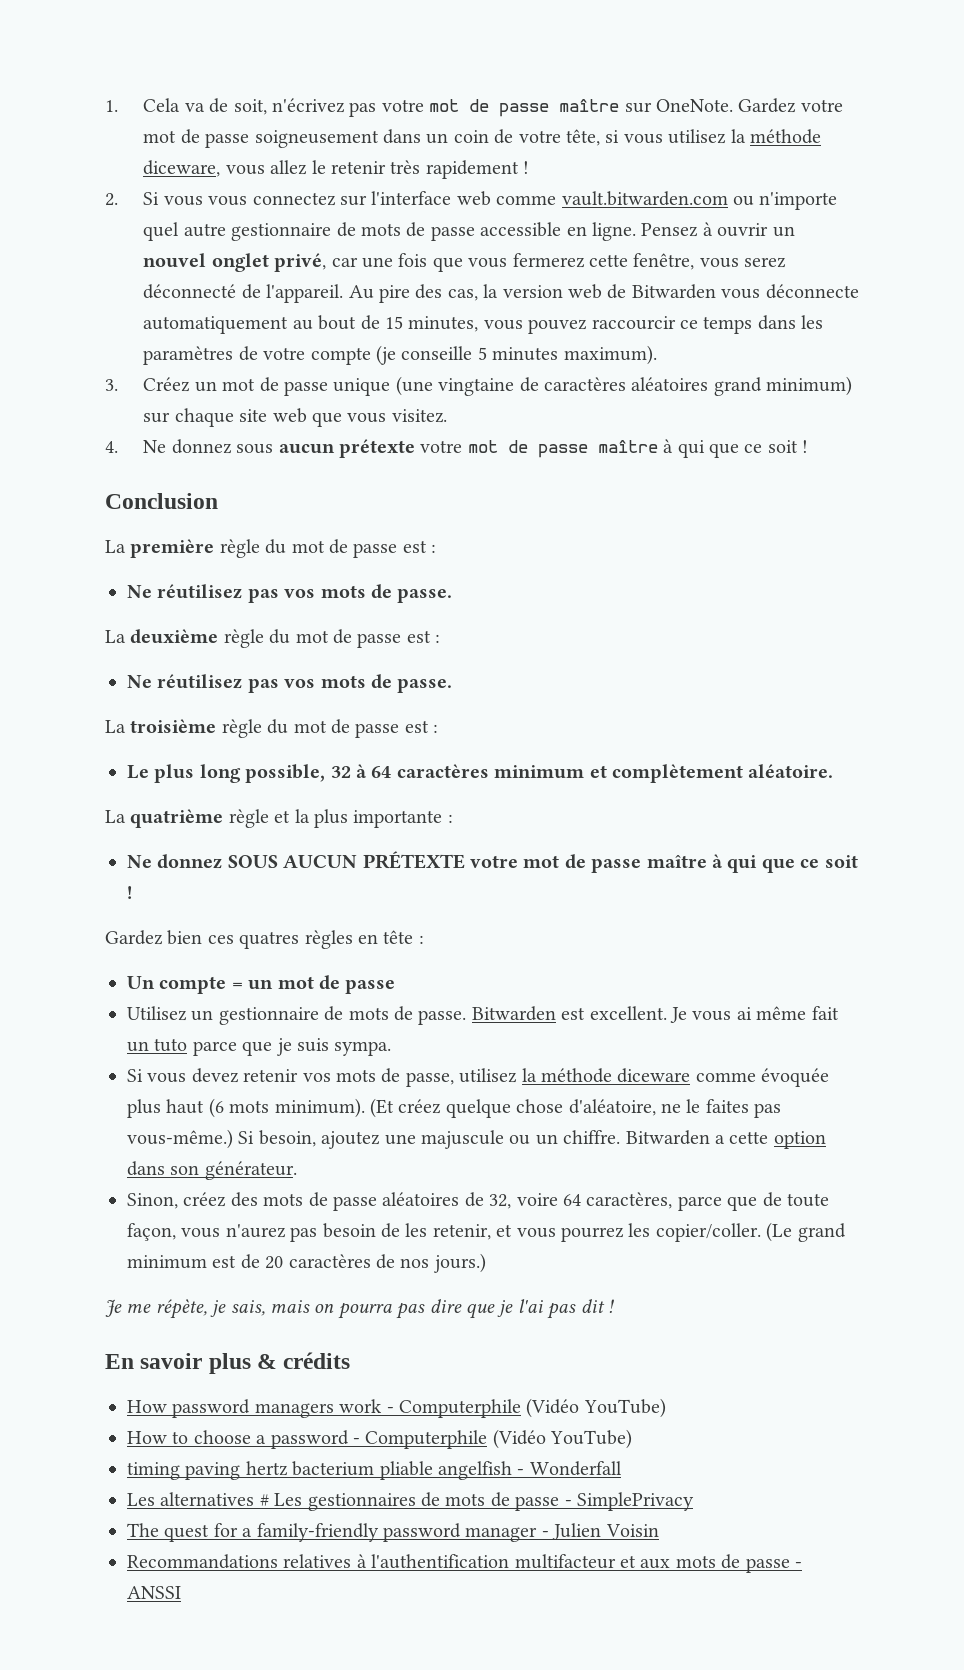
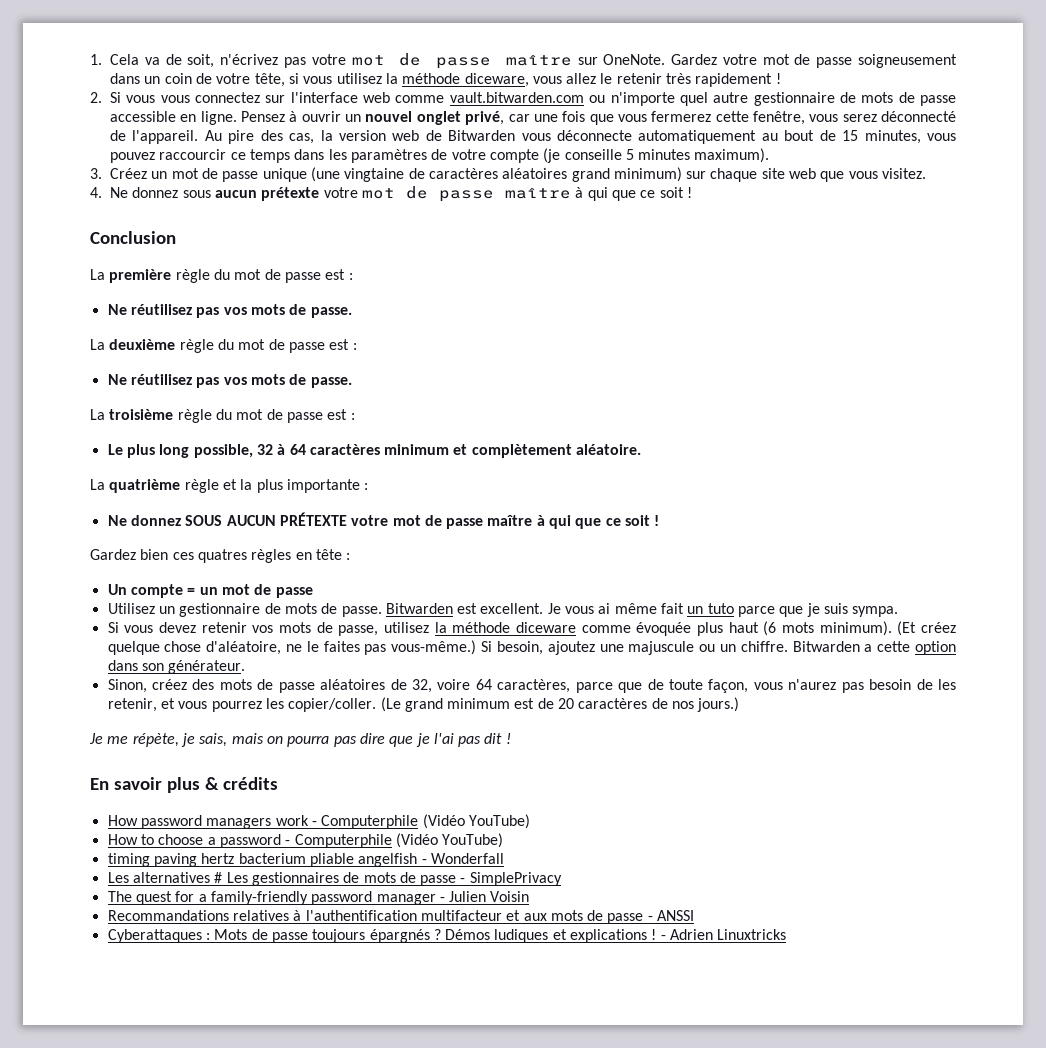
+ Cyberattaques : Mots de passe toujours épargnés ? Démos ludiques et explications ! - Adrien Linuxtricks

